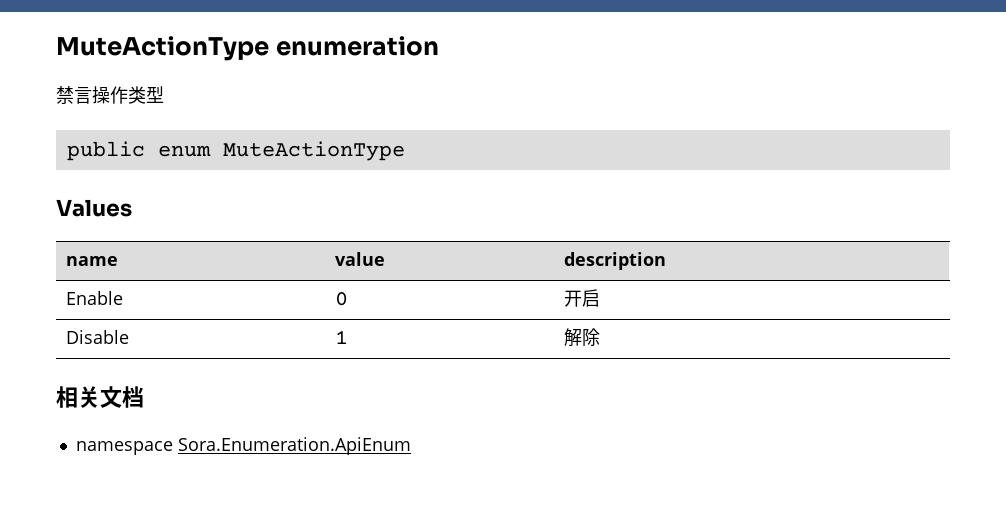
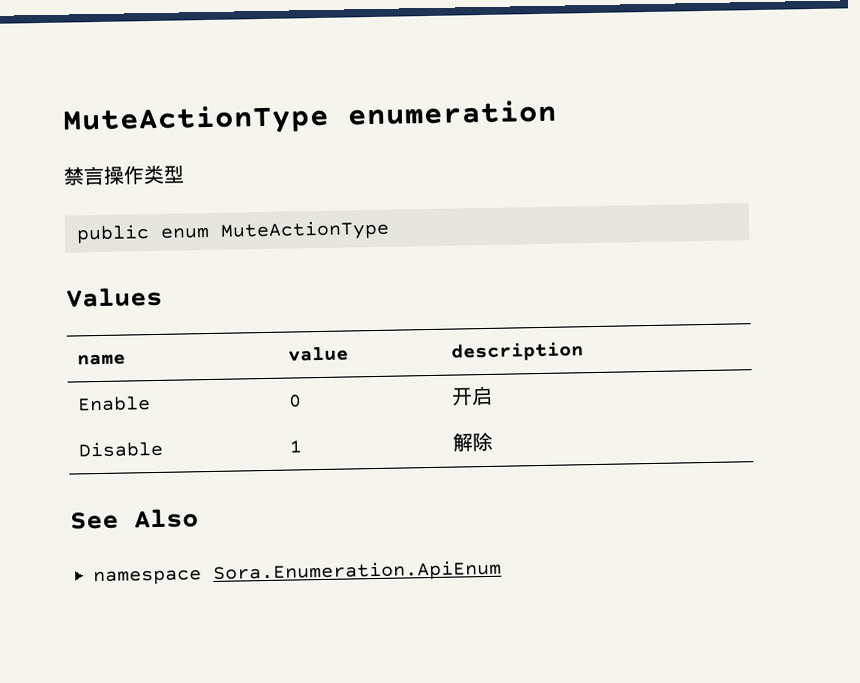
- 相关文档
+ See Also

